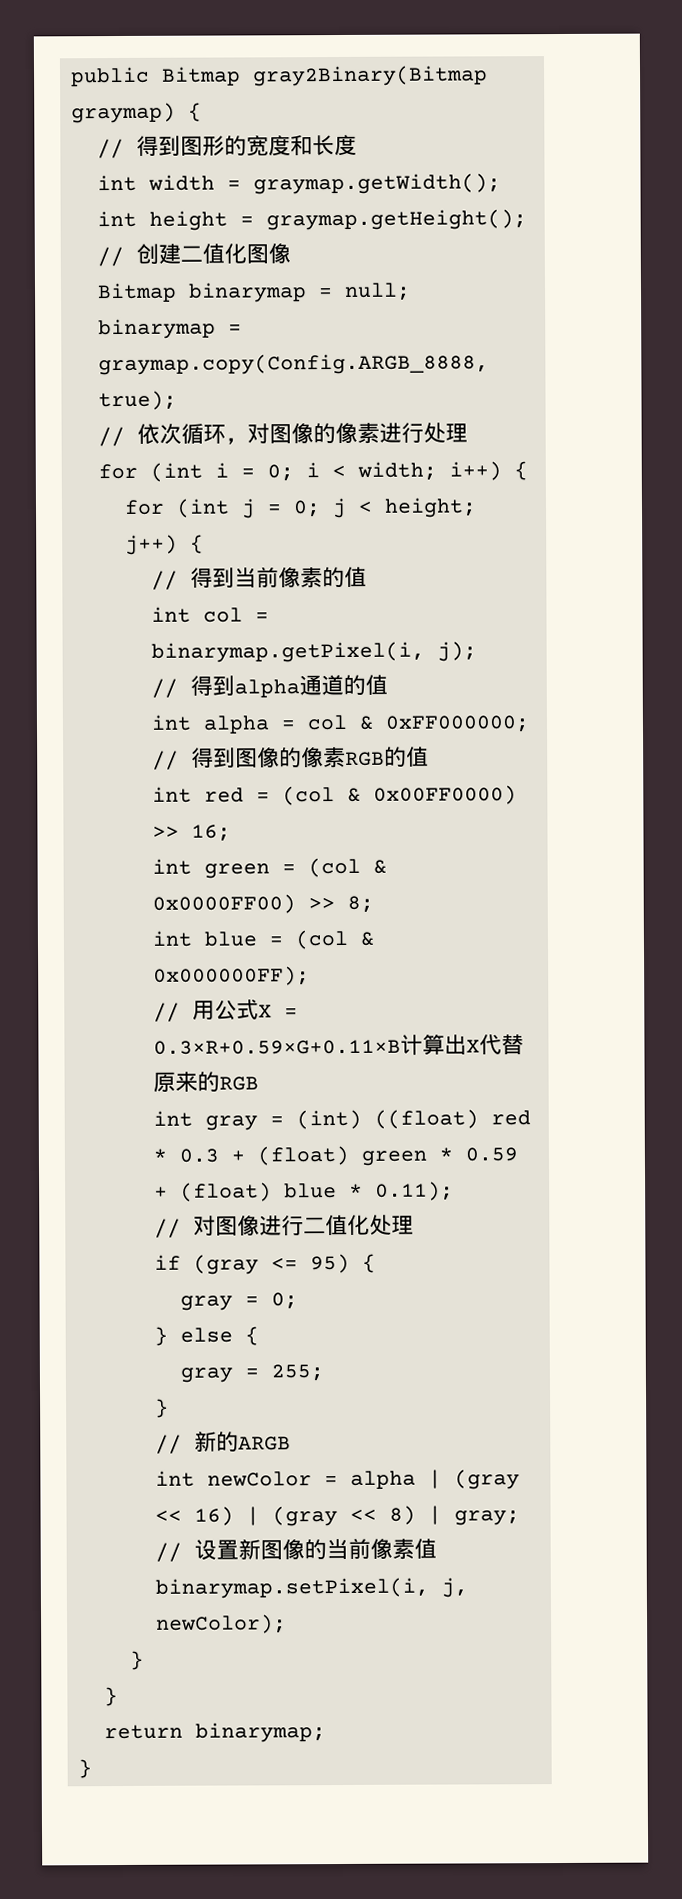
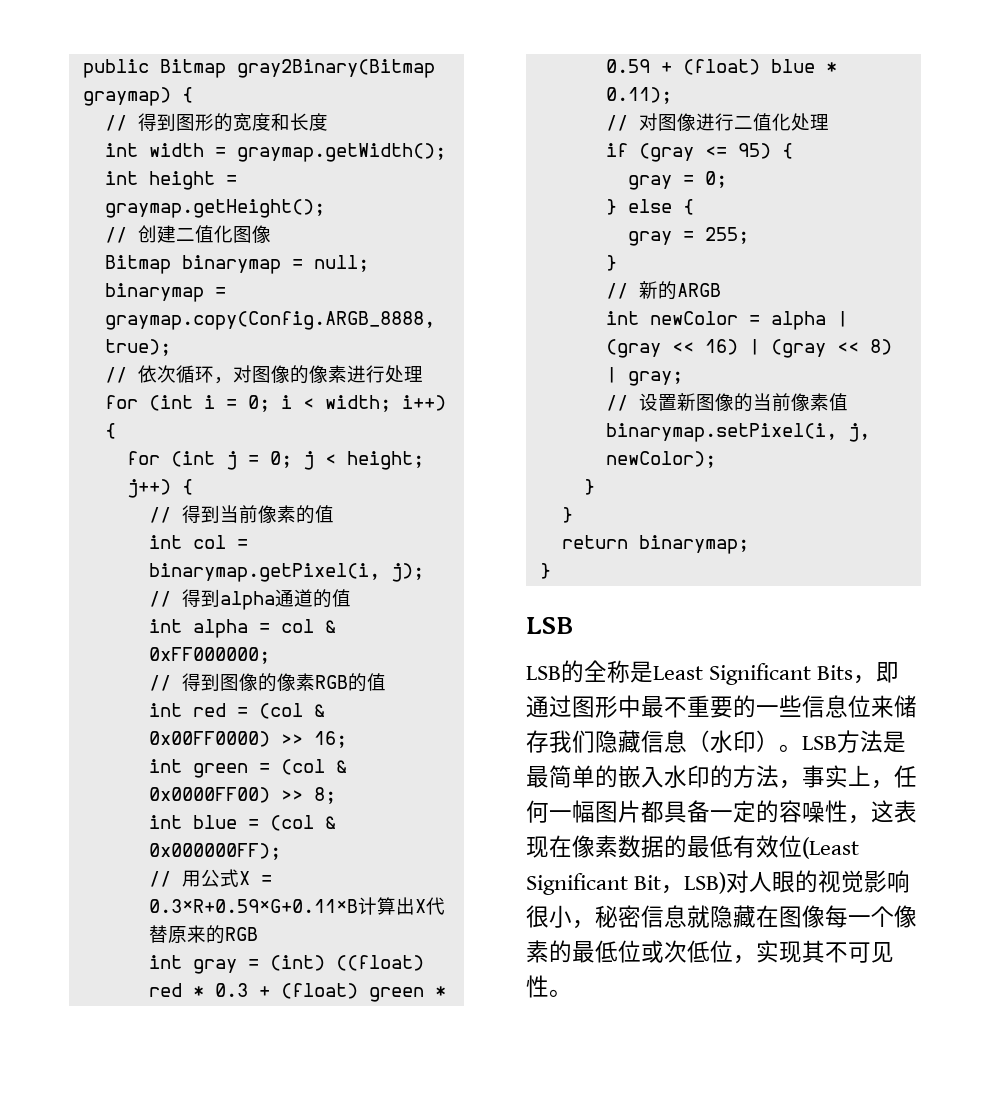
  return binarymap;
  }
+ LSB
+ LSB的全称是Least Significant Bits，即通过图形中最不重要的一些信息位来储存我们隐藏信息（水印）。LSB方法是最简单的嵌入水印的方法，事实上，任何一幅图片都具备一定的容噪性，这表现在像素数据的最低有效位(Least Significant Bit，LSB)对人眼的视觉影响很小，秘密信息就隐藏在图像每一个像素的最低位或次低位，实现其不可见性。

